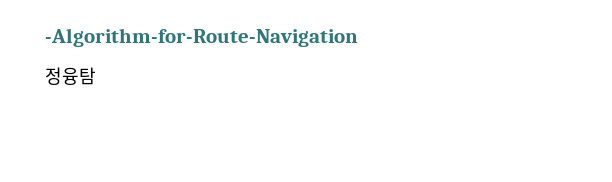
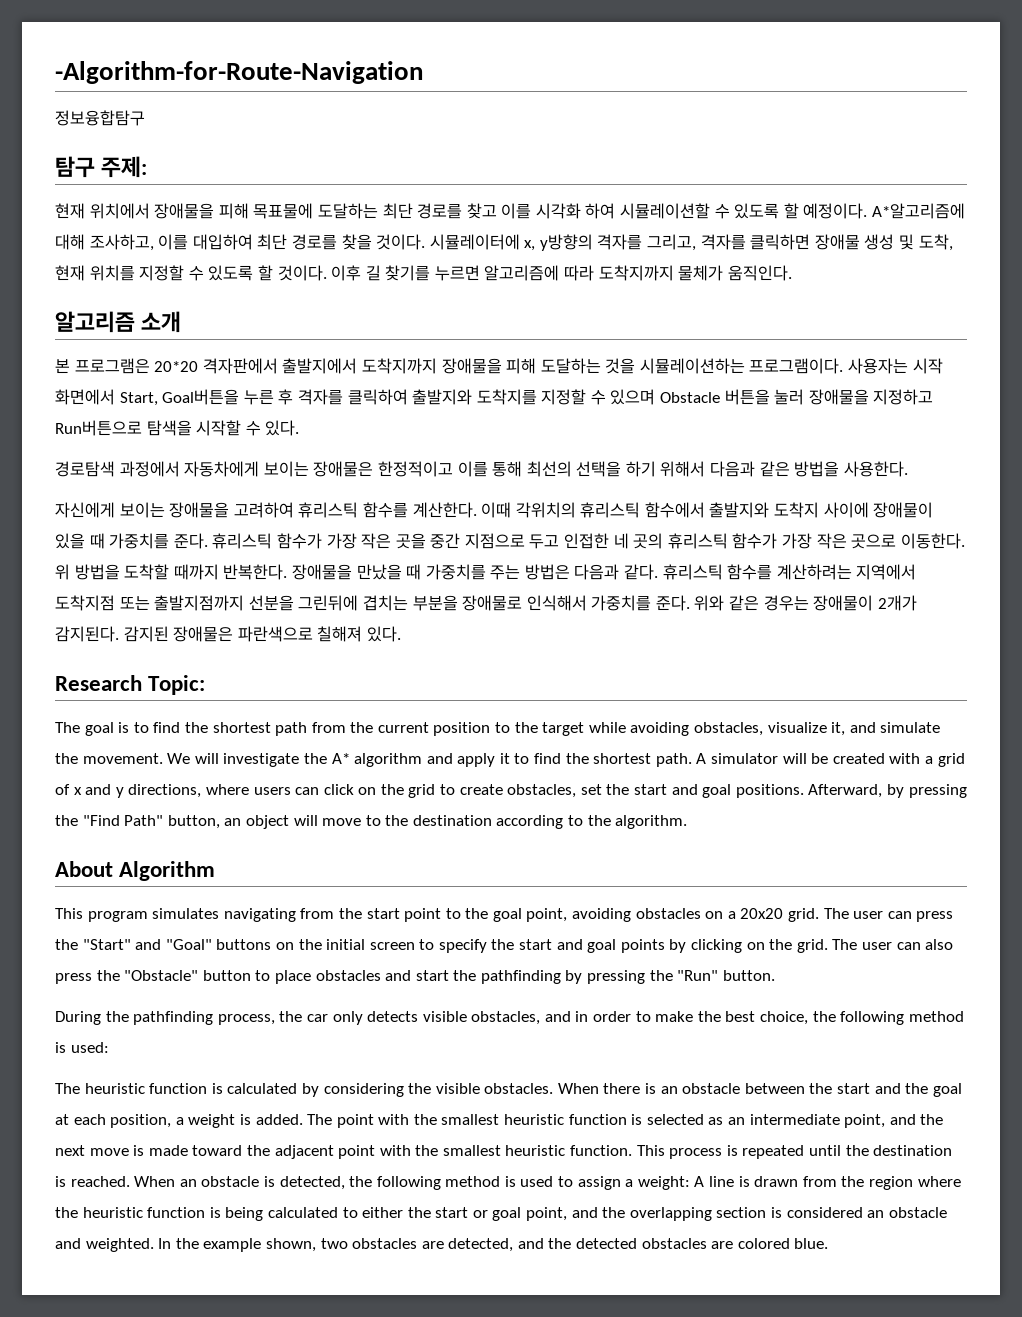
- 정융탐
+ 정보융합탐구
+ 탐구 주제:
+ 현재 위치에서 장애물을 피해 목표물에 도달하는 최단 경로를 찾고 이를 시각화 하여 시뮬레이션할 수 있도록 할 예정이다. A*알고리즘에 대해 조사하고, 이를 대입하여 최단 경로를 찾을 것이다. 시뮬레이터에 x, y방향의 격자를 그리고, 격자를 클릭하면 장애물 생성 및 도착, 현재 위치를 지정할 수 있도록 할 것이다. 이후 길 찾기를 누르면 알고리즘에 따라 도착지까지 물체가 움직인다.
+ 알고리즘 소개
+ 본 프로그램은 20*20 격자판에서 출발지에서 도착지까지 장애물을 피해 도달하는 것을 시뮬레이션하는 프로그램이다. 사용자는 시작 화면에서 Start, Goal버튼을 누른 후 격자를 클릭하여 출발지와 도착지를 지정할 수 있으며 Obstacle 버튼을 눌러 장애물을 지정하고 Run버튼으로 탐색을 시작할 수 있다.
+ 경로탐색 과정에서 자동차에게 보이는 장애물은 한정적이고 이를 통해 최선의 선택을 하기 위해서 다음과 같은 방법을 사용한다.
+ 자신에게 보이는 장애물을 고려하여 휴리스틱 함수를 계산한다. 이때 각위치의 휴리스틱 함수에서 출발지와 도착지 사이에 장애물이 있을 때 가중치를 준다. 휴리스틱 함수가 가장 작은 곳을 중간 지점으로 두고 인접한 네 곳의 휴리스틱 함수가 가장 작은 곳으로 이동한다. 위 방법을 도착할 때까지 반복한다. 장애물을 만났을 때 가중치를 주는 방법은 다음과 같다. 휴리스틱 함수를 계산하려는 지역에서 도착지점 또는 출발지점까지 선분을 그린뒤에 겹치는 부분을 장애물로 인식해서 가중치를 준다. 위와 같은 경우는 장애물이 2개가 감지된다. 감지된 장애물은 파란색으로 칠해져 있다.
+ Research Topic:
+ The goal is to find the shortest path from the current position to the target while avoiding obstacles, visualize it, and simulate the movement. We will investigate the A* algorithm and apply it to find the shortest path. A simulator will be created with a grid of x and y directions, where users can click on the grid to create obstacles, set the start and goal positions. Afterward, by pressing the "Find Path" button, an object will move to the destination according to the algorithm.
+ About Algorithm
+ This program simulates navigating from the start point to the goal point, avoiding obstacles on a 20x20 grid. The user can press the "Start" and "Goal" buttons on the initial screen to specify the start and goal points by clicking on the grid. The user can also press the "Obstacle" button to place obstacles and start the pathfinding by pressing the "Run" button.
+ During the pathfinding process, the car only detects visible obstacles, and in order to make the best choice, the following method is used:
+ The heuristic function is calculated by considering the visible obstacles. When there is an obstacle between the start and the goal at each position, a weight is added. The point with the smallest heuristic function is selected as an intermediate point, and the next move is made toward the adjacent point with the smallest heuristic function. This process is repeated until the destination is reached. When an obstacle is detected, the following method is used to assign a weight: A line is drawn from the region where the heuristic function is being calculated to either the start or goal point, and the overlapping section is considered an obstacle and weighted. In the example shown, two obstacles are detected, and the detected obstacles are colored blue.

